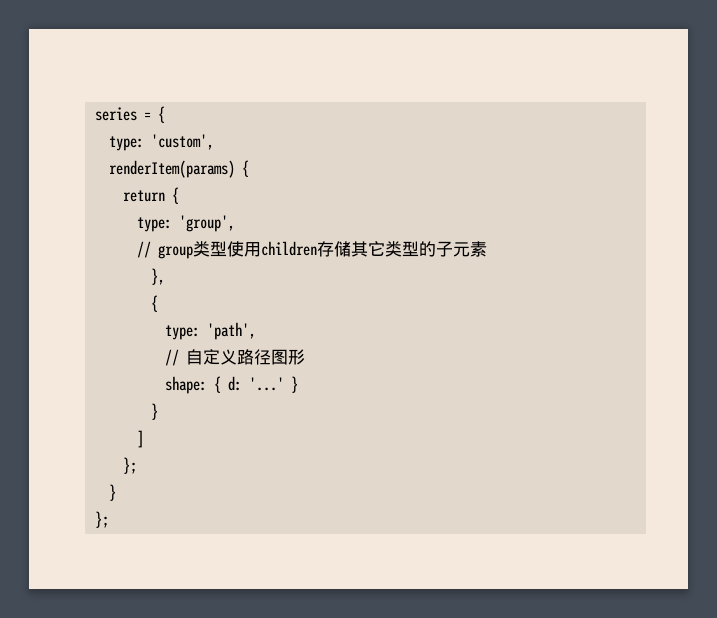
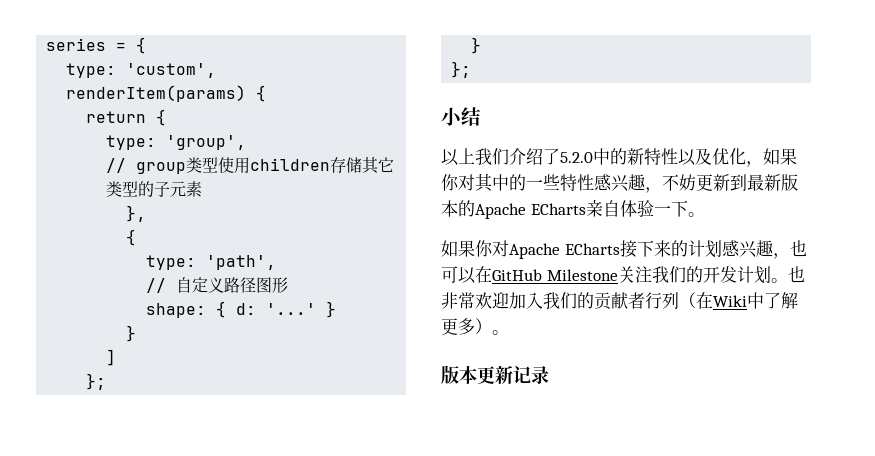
+ 小结
+ 以上我们介绍了5.2.0中的新特性以及优化，如果你对其中的一些特性感兴趣，不妨更新到最新版本的Apache ECharts亲自体验一下。
+ 如果你对Apache ECharts接下来的计划感兴趣，也可以在GitHub Milestone关注我们的开发计划。也非常欢迎加入我们的贡献者行列（在Wiki中了解更多）。
+ 版本更新记录

